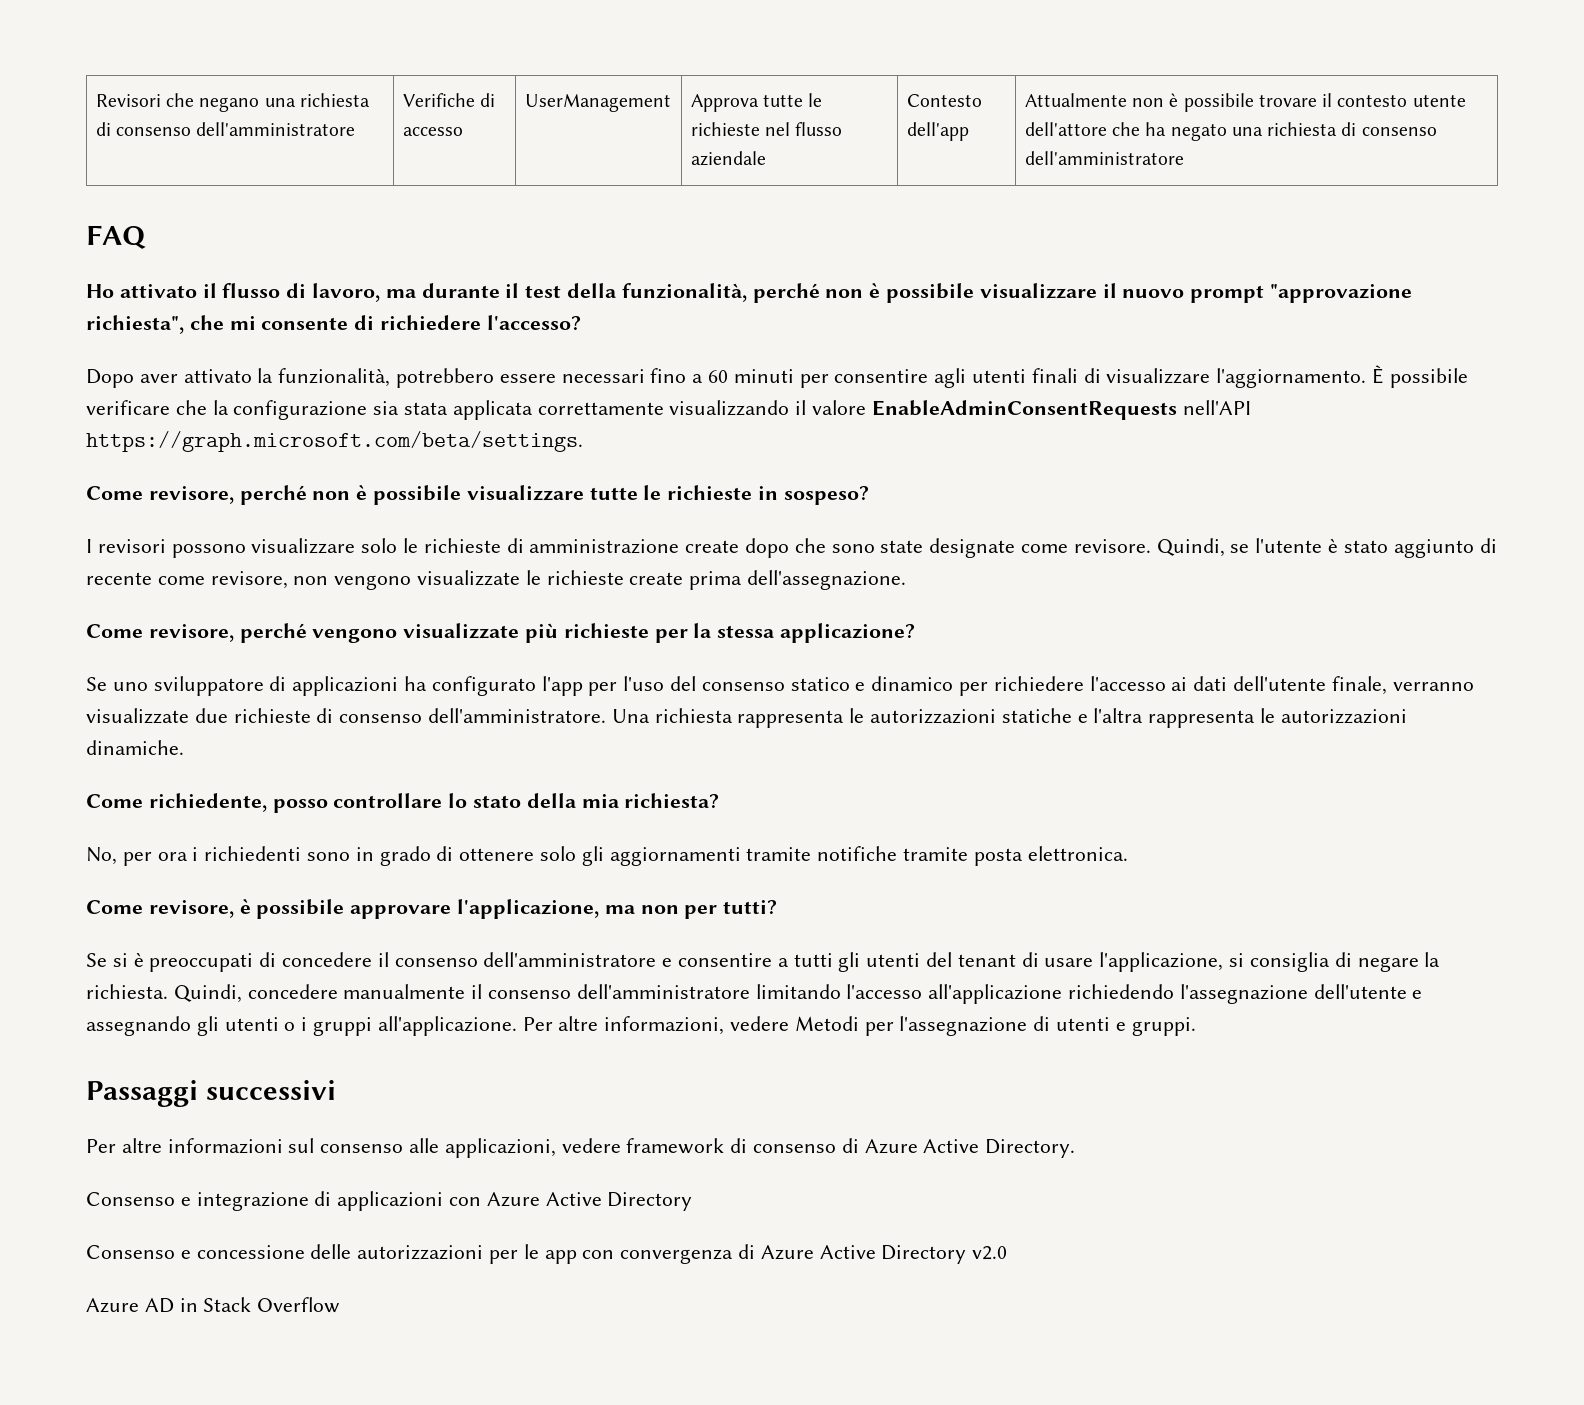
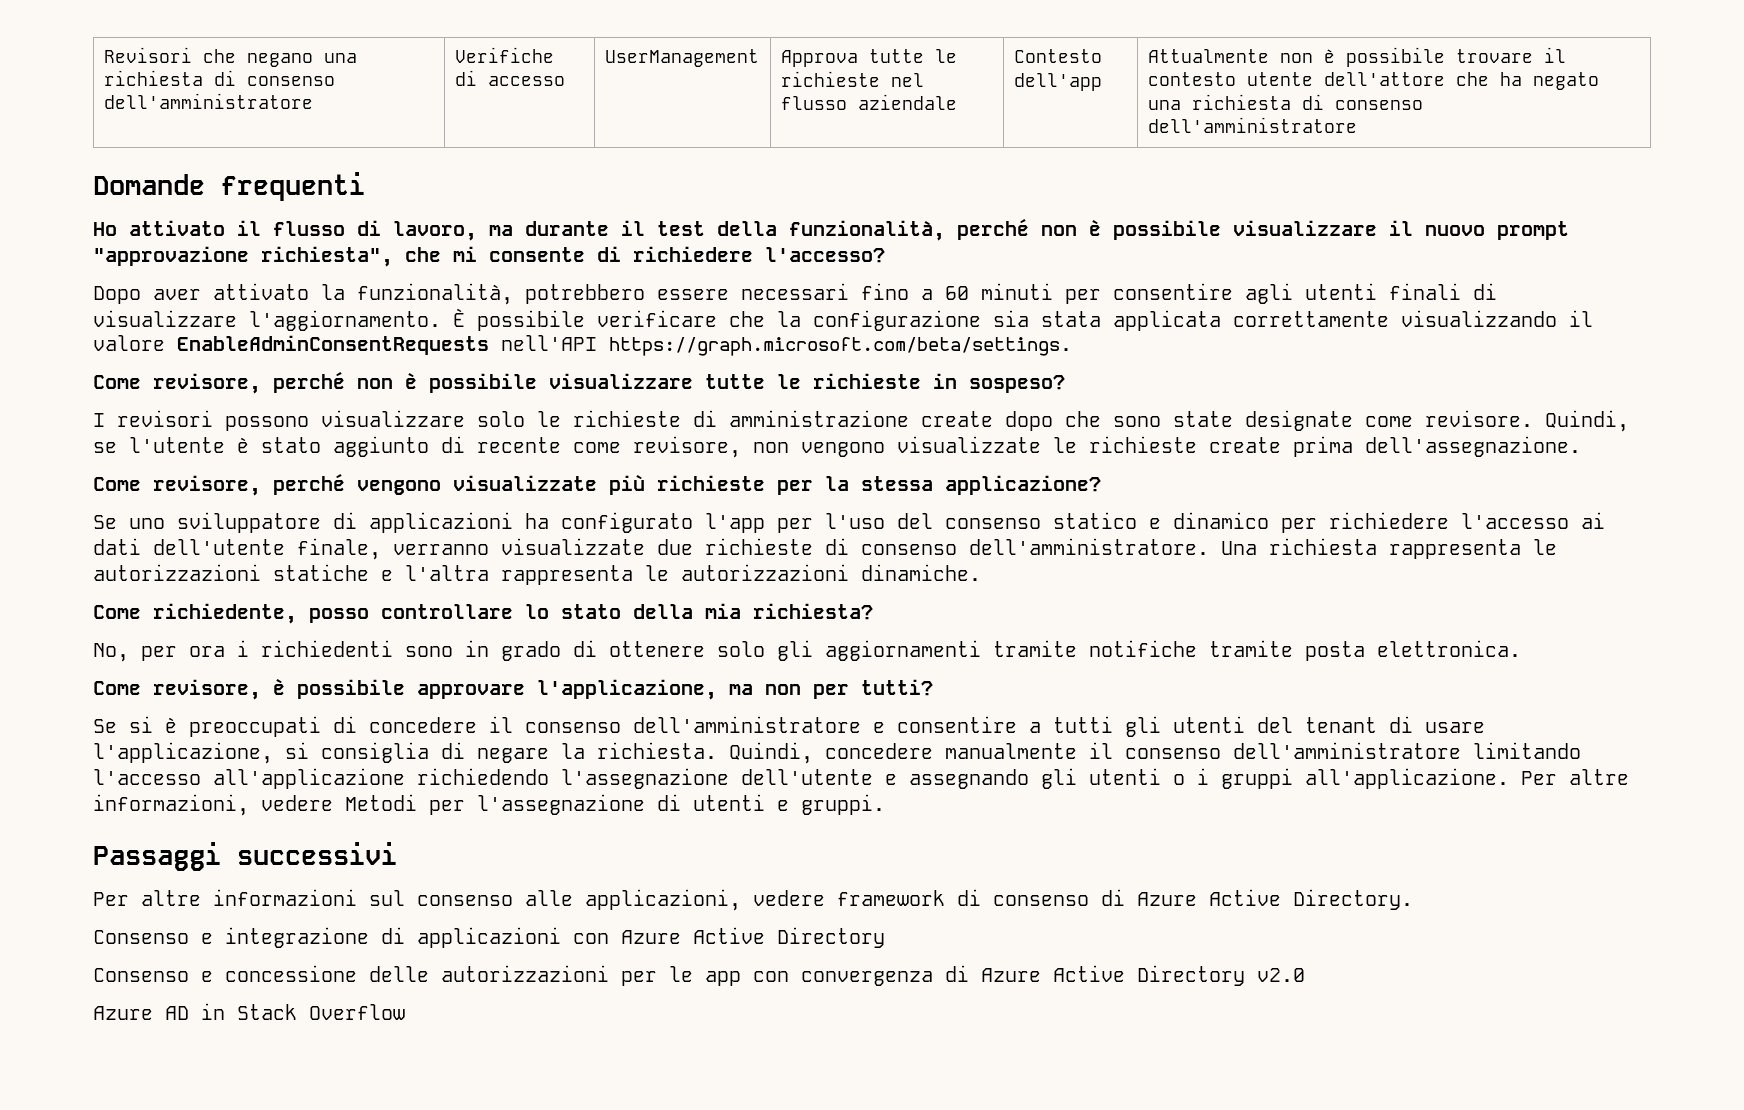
- FAQ
+ Domande frequenti

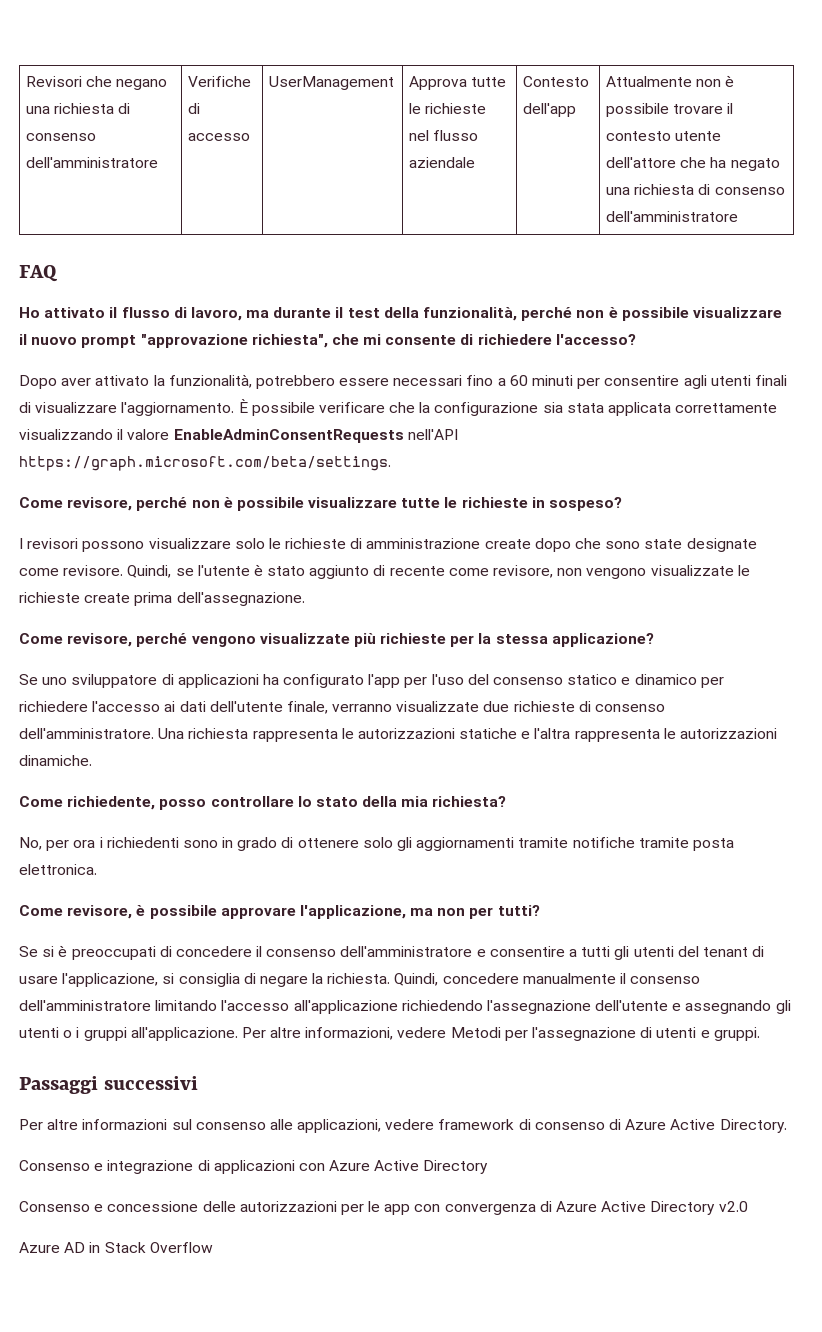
- Domande frequenti
+ FAQ

